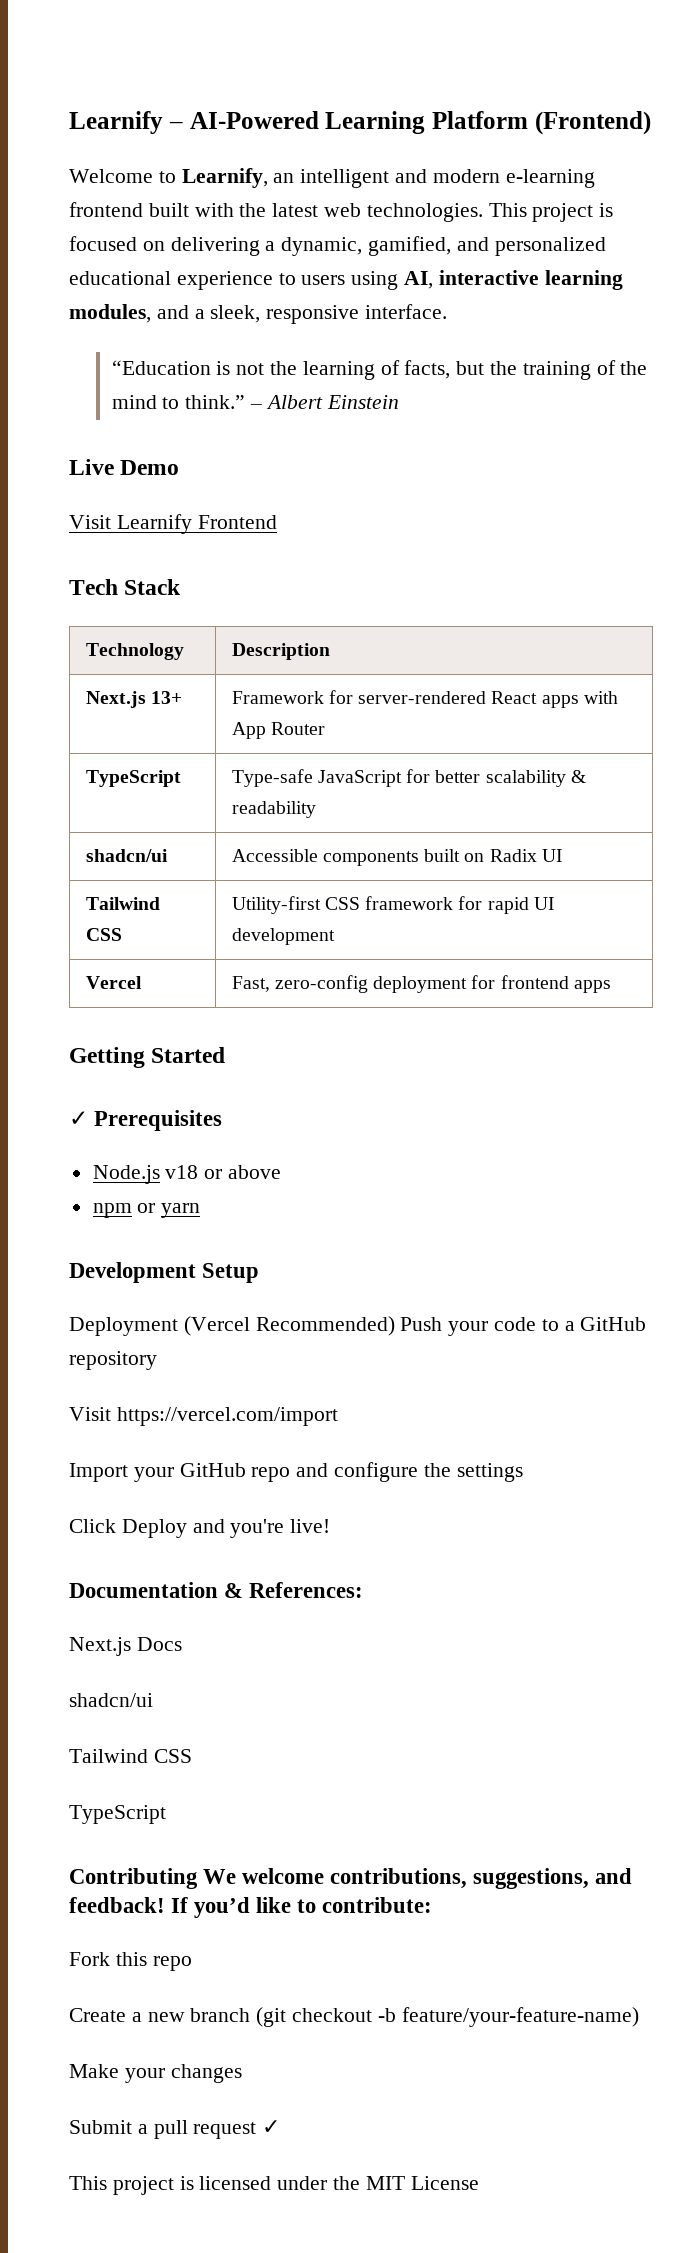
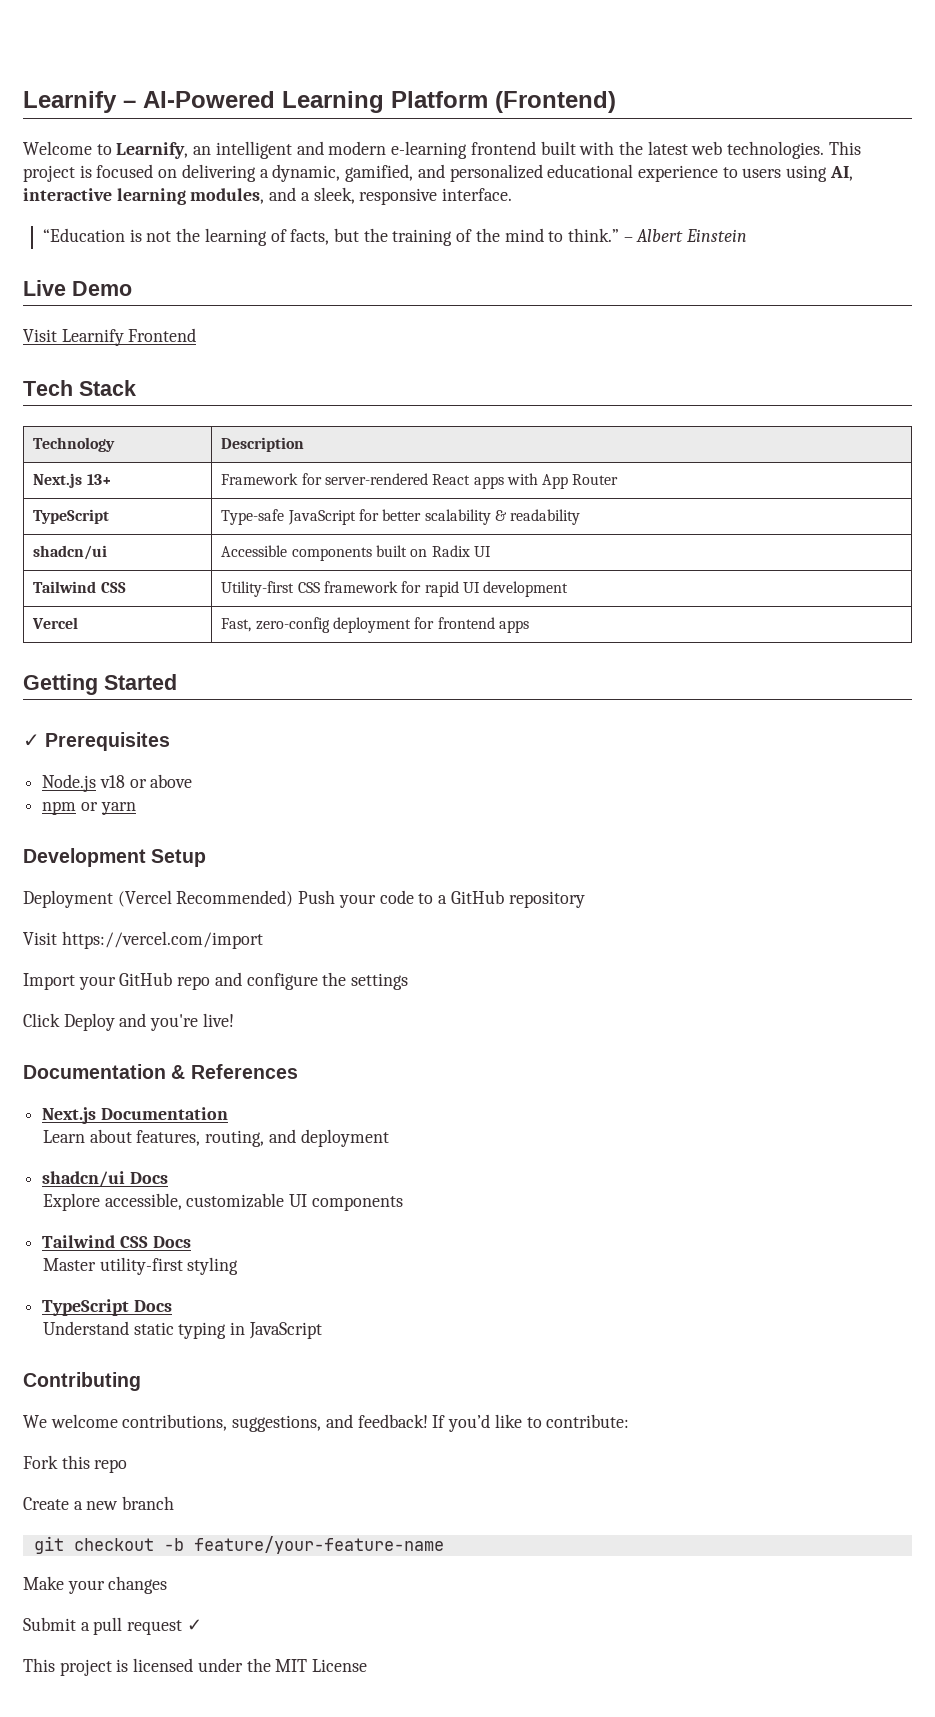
- Documentation & References:
- Next.js Docs
- shadcn/ui
- Tailwind CSS
- TypeScript
+ Documentation & References
+ Next.js Documentation
+ Learn about features, routing, and deployment
+ shadcn/ui Docs
+ Explore accessible, customizable UI components
+ Tailwind CSS Docs
+ Master utility-first styling
+ TypeScript Docs
+ Understand static typing in JavaScript
- Contributing We welcome contributions, suggestions, and feedback!
+ Contributing
+ We welcome contributions, suggestions, and feedback!
- Create a new branch (git checkout -b feature/your-feature-name)
+ Create a new branch
+ git checkout -b feature/your-feature-name

